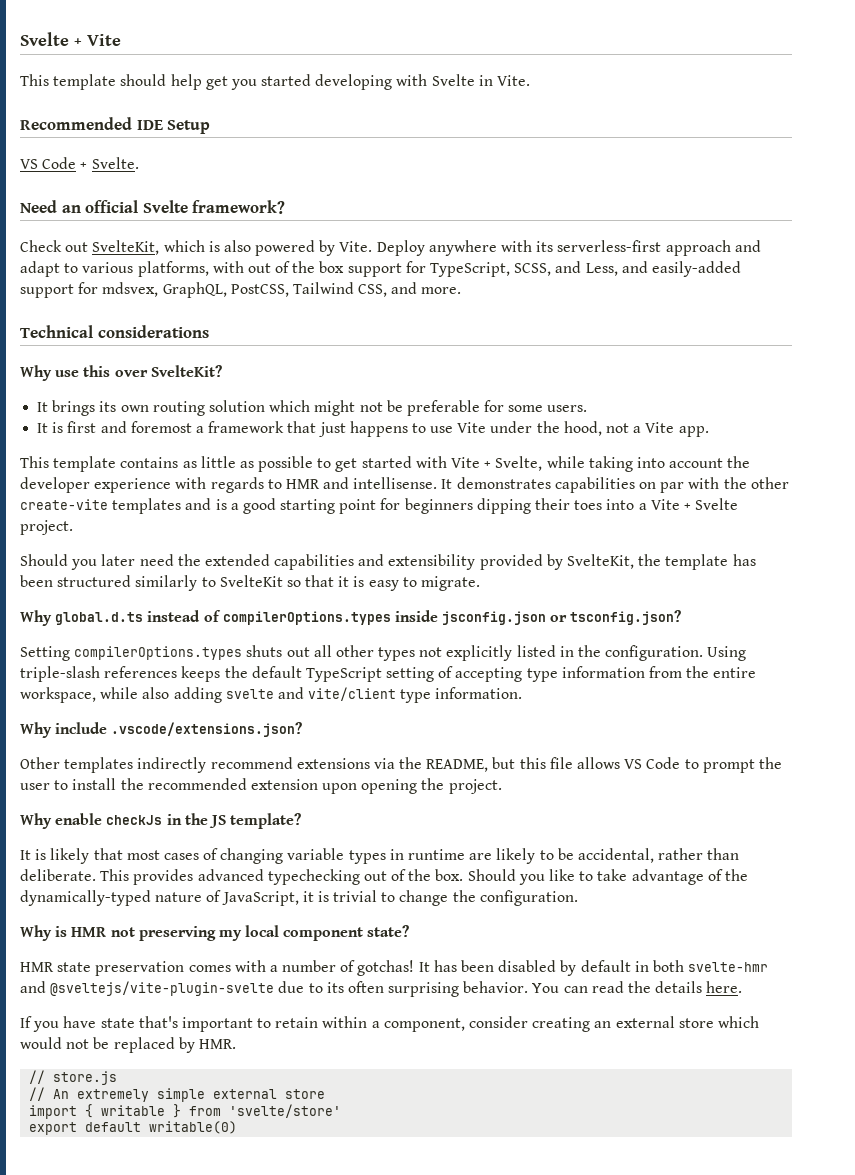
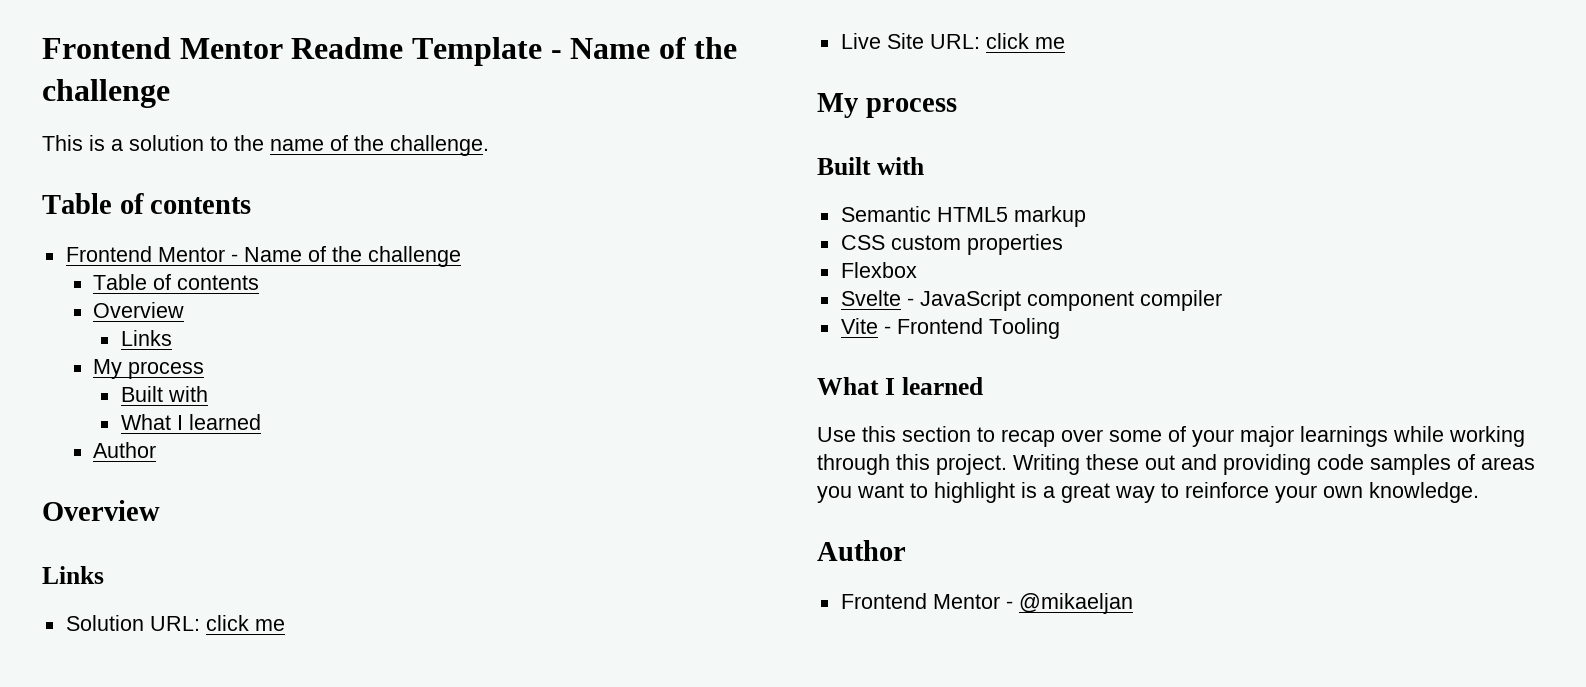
- Svelte + Vite
- This template should help get you started developing with Svelte in Vite.
- Recommended IDE Setup
- VS Code + Svelte.
- Need an official Svelte framework?
- Check out SvelteKit, which is also powered by Vite. Deploy anywhere with its serverless-first approach and adapt to various platforms, with out of the box support for TypeScript, SCSS, and Less, and easily-added support for mdsvex, GraphQL, PostCSS, Tailwind CSS, and more.
- Technical considerations
- Why use this over SvelteKit?
- It brings its own routing solution which might not be preferable for some users.
- It is first and foremost a framework that just happens to use Vite under the hood, not a Vite app.
- This template contains as little as possible to get started with Vite + Svelte, while taking into account the developer experience with regards to HMR and intellisense. It demonstrates capabilities on par with the other create-vite templates and is a good starting point for beginners dipping their toes into a Vite + Svelte project.
- Should you later need the extended capabilities and extensibility provided by SvelteKit, the template has been structured similarly to SvelteKit so that it is easy to migrate.
- Why global.d.ts instead of compilerOptions.types inside jsconfig.json or tsconfig.json?
- Setting compilerOptions.types shuts out all other types not explicitly listed in the configuration. Using triple-slash references keeps the default TypeScript setting of accepting type information from the entire workspace, while also adding svelte and vite/client type information.
- Why include .vscode/extensions.json?
- Other templates indirectly recommend extensions via the README, but this file allows VS Code to prompt the user to install the recommended extension upon opening the project.
- Why enable checkJs in the JS template?
- It is likely that most cases of changing variable types in runtime are likely to be accidental, rather than deliberate. This provides advanced typechecking out of the box. Should you like to take advantage of the dynamically-typed nature of JavaScript, it is trivial to change the configuration.
- Why is HMR not preserving my local component state?
- HMR state preservation comes with a number of gotchas! It has been disabled by default in both svelte-hmr and @sveltejs/vite-plugin-svelte due to its often surprising behavior. You can read the details here.
- If you have state that's important to retain within a component, consider creating an external store which would not be replaced by HMR.
- // store.js
- // An extremely simple external store
- import { writable } from 'svelte/store'
- export default writable(0)
+ Frontend Mentor Readme Template - Name of the challenge
+ This is a solution to the name of the challenge.
+ Table of contents
+ Frontend Mentor - Name of the challenge
+ Table of contents
+ Overview
+ Links
+ My process
+ Built with
+ What I learned
+ Author
+ Overview
+ Links
+ Solution URL: click me
+ Live Site URL: click me
+ My process
+ Built with
+ Semantic HTML5 markup
+ CSS custom properties
+ Flexbox
+ Svelte - JavaScript component compiler
+ Vite - Frontend Tooling
+ What I learned
+ Use this section to recap over some of your major learnings while working through this project. Writing these out and providing code samples of areas you want to highlight is a great way to reinforce your own knowledge.
+ Author
+ Frontend Mentor - @mikaeljan

